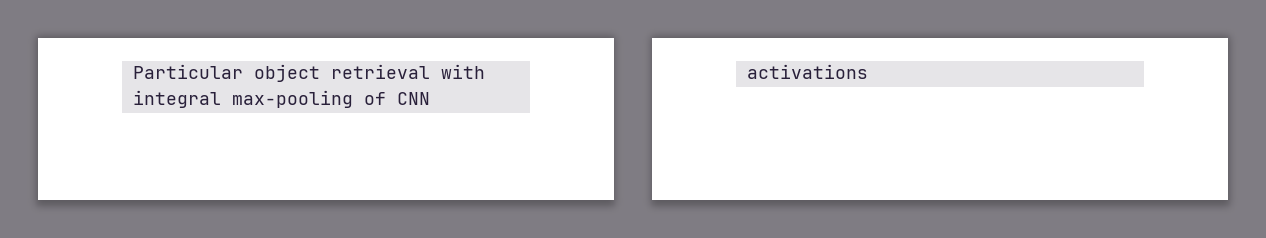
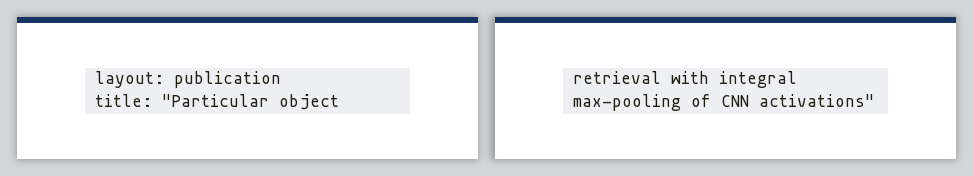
- Particular object retrieval with integral max-pooling of CNN activations
+ layout: publication
+ title: "Particular object retrieval with integral max-pooling of CNN activations"

